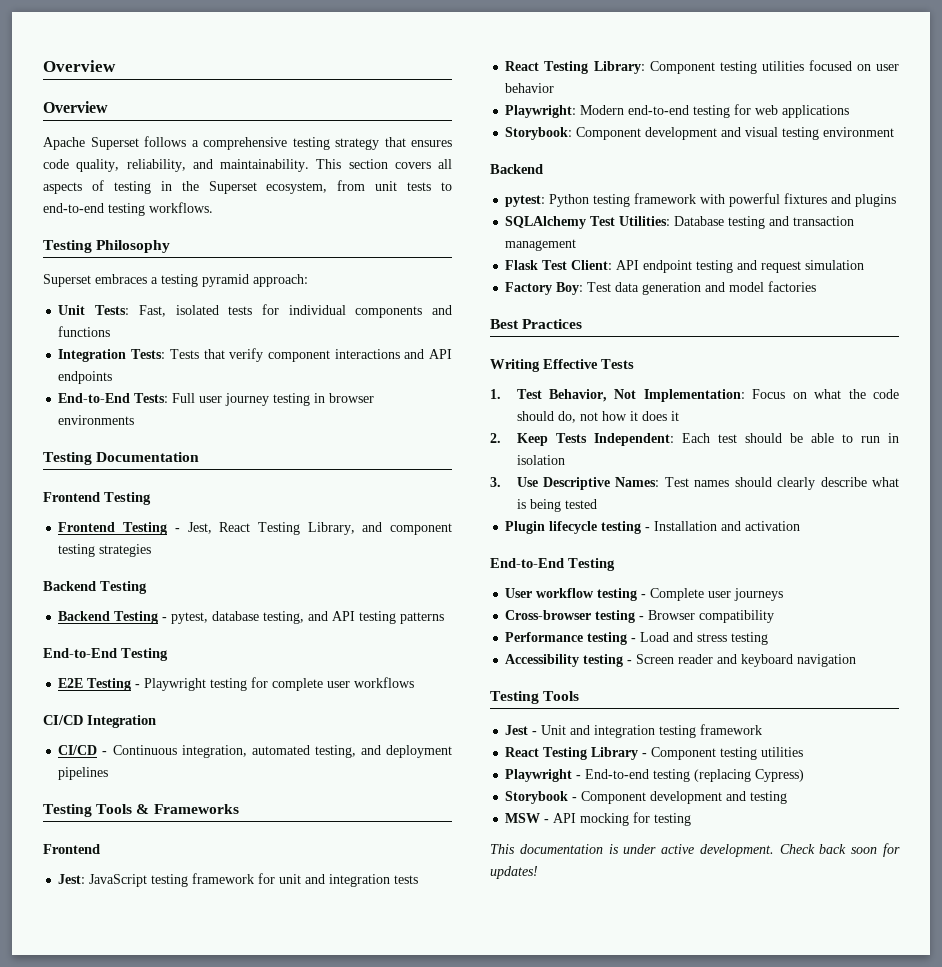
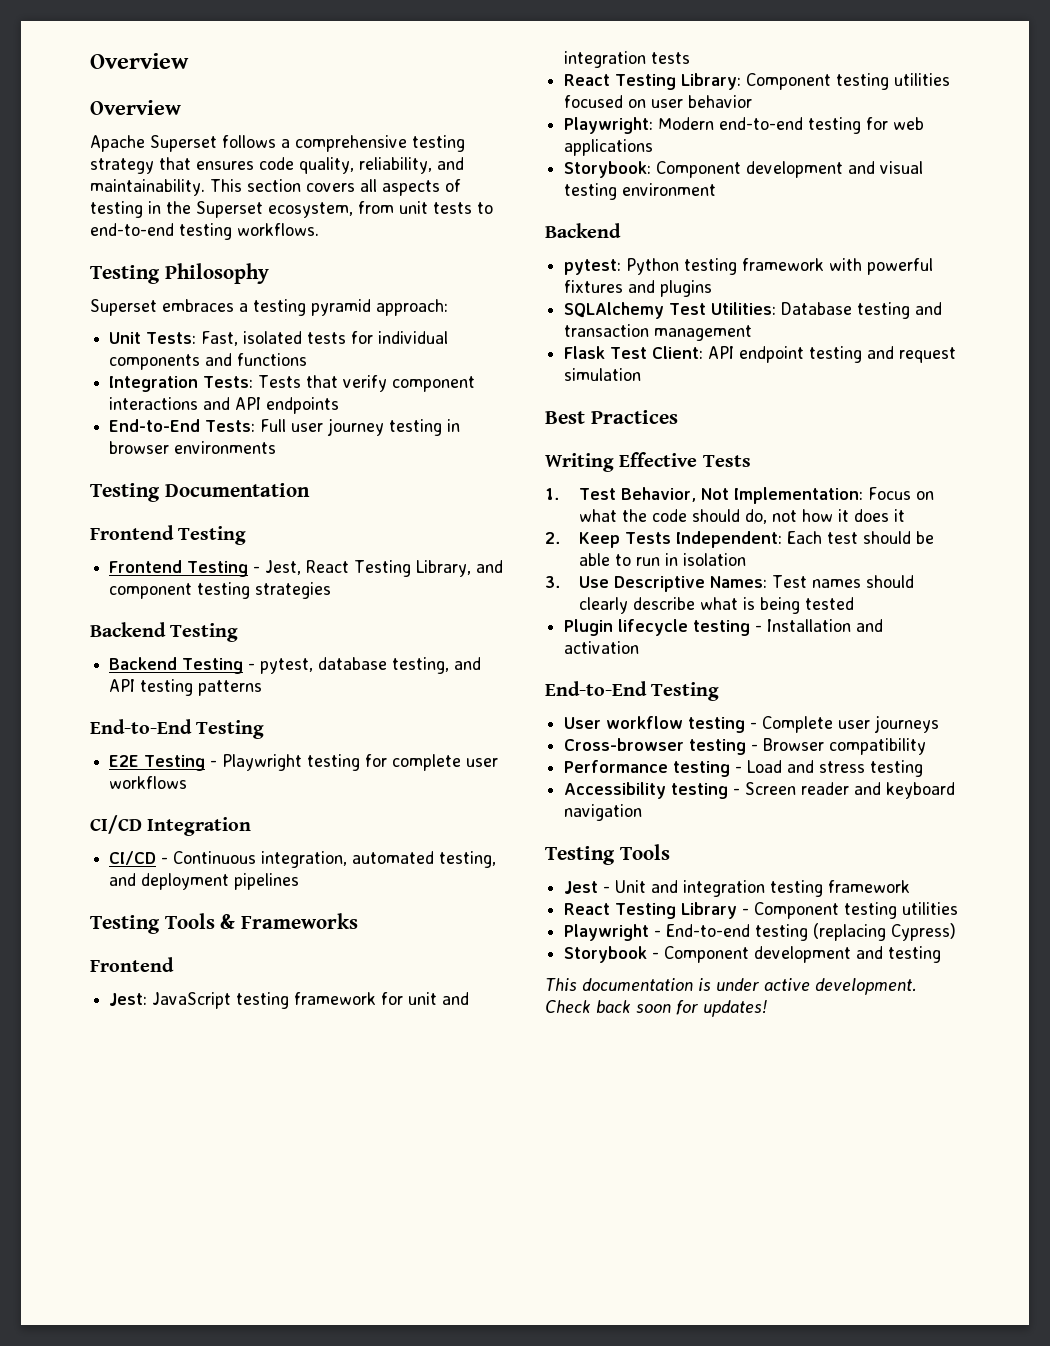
- Factory Boy: Test data generation and model factories
- MSW - API mocking for testing

